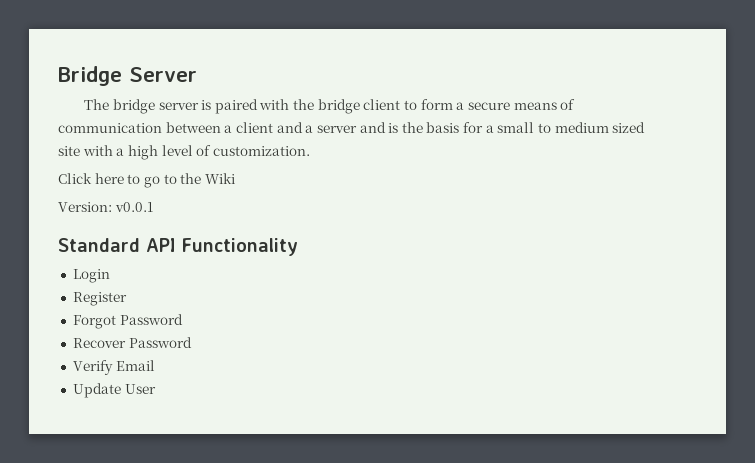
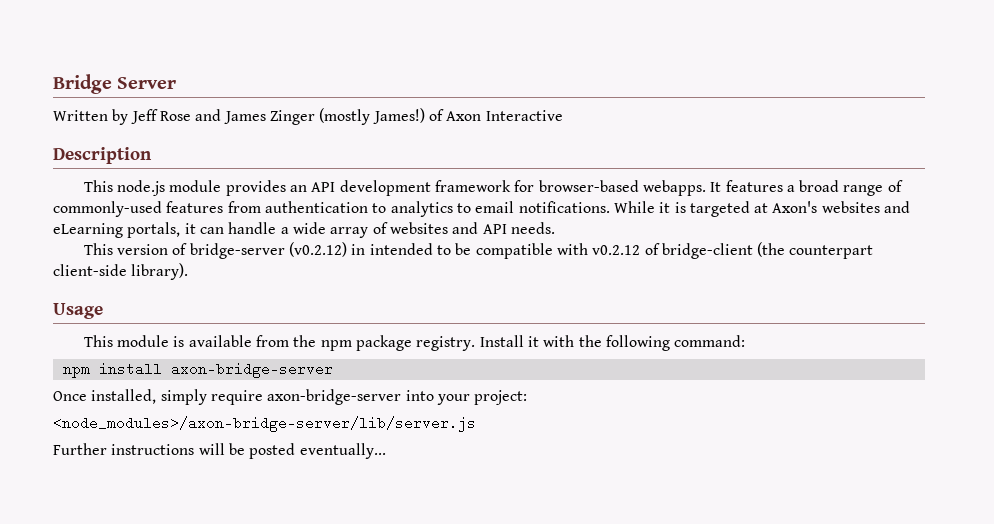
- The bridge server is paired with the bridge client to form a secure means of communication between a client and a server and is the basis for a small to medium sized site with a high level of customization.
- Click here to go to the Wiki
- Version: v0.0.1
- Standard API Functionality
- Login
- Register
- Forgot Password
- Recover Password
- Verify Email
- Update User
+ Written by Jeff Rose and James Zinger (mostly James!) of Axon Interactive
+ Description
+ This node.js module provides an API development framework for browser-based webapps. It features a broad range of commonly-used features from authentication to analytics to email notifications. While it is targeted at Axon's websites and eLearning portals, it can handle a wide array of websites and API needs.
+ This version of bridge-server (v0.2.12) in intended to be compatible with v0.2.12 of bridge-client (the counterpart client-side library).
+ Usage
+ This module is available from the npm package registry. Install it with the following command:
+ npm install axon-bridge-server
+ Once installed, simply require axon-bridge-server into your project:
+ <node_modules>/axon-bridge-server/lib/server.js
+ Further instructions will be posted eventually...

